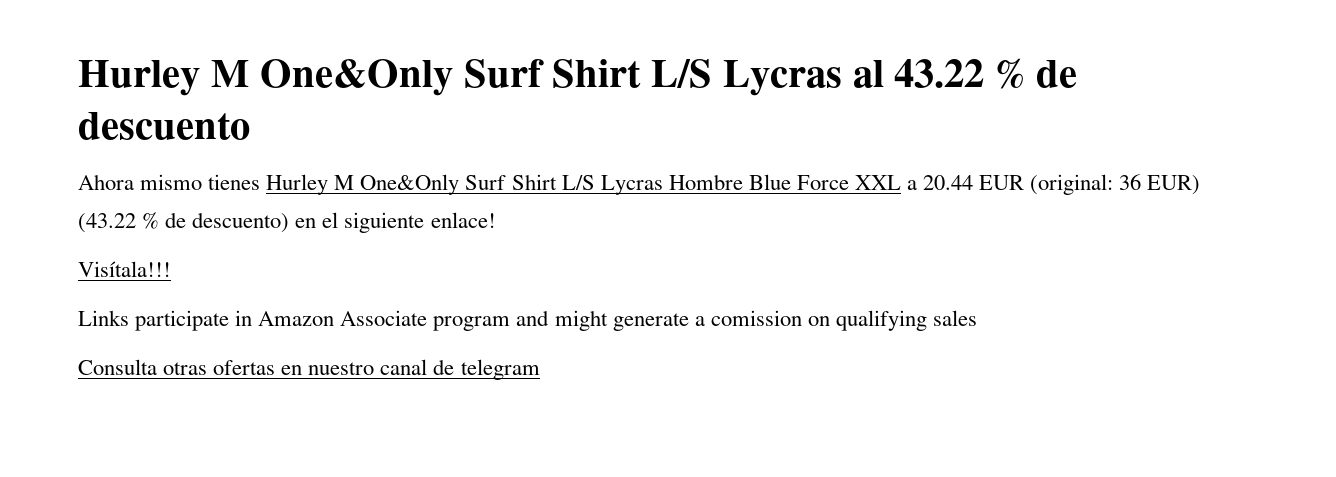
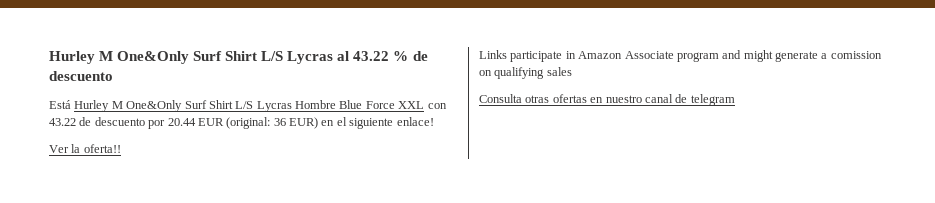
- Ahora mismo tienes Hurley M One&Only Surf Shirt L/S Lycras Hombre Blue Force XXL a 20.44 EUR (original: 36 EUR) (43.22 % de descuento) en el siguiente enlace!
+ Está Hurley M One&Only Surf Shirt L/S Lycras Hombre Blue Force XXL con 43.22 de descuento por 20.44 EUR (original: 36 EUR) en el siguiente enlace!
- Visítala!!!
+ Ver la oferta!!

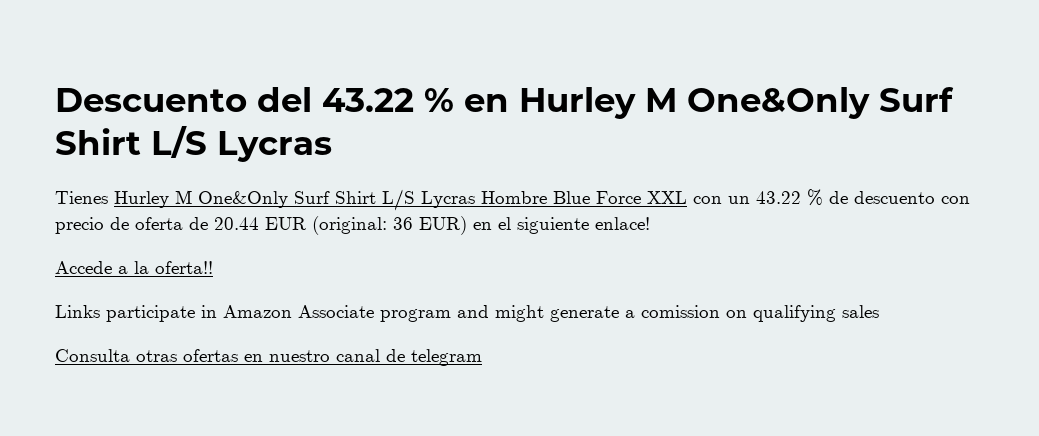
- Hurley M One&Only Surf Shirt L/S Lycras al 43.22 % de descuento
- Está Hurley M One&Only Surf Shirt L/S Lycras Hombre Blue Force XXL con 43.22 de descuento por 20.44 EUR (original: 36 EUR) en el siguiente enlace!
+ Descuento del 43.22 % en Hurley M One&Only Surf Shirt L/S Lycras
+ Tienes Hurley M One&Only Surf Shirt L/S Lycras Hombre Blue Force XXL con un 43.22 % de descuento con precio de oferta de 20.44 EUR (original: 36 EUR) en el siguiente enlace!
- Ver la oferta!!
+ Accede a la oferta!!

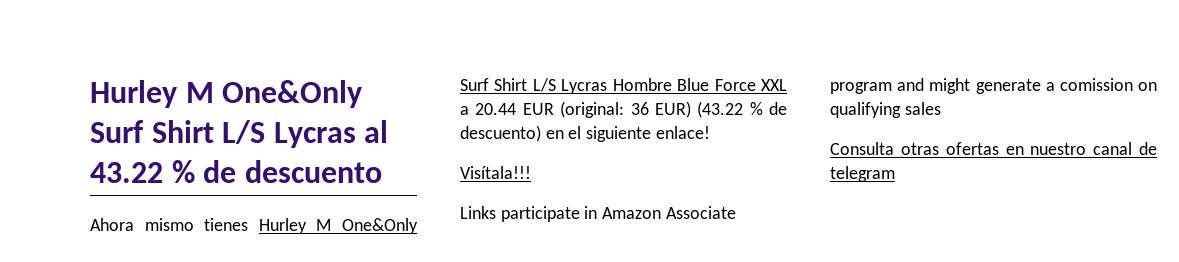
- Descuento del 43.22 % en Hurley M One&Only Surf Shirt L/S Lycras
- Tienes Hurley M One&Only Surf Shirt L/S Lycras Hombre Blue Force XXL con un 43.22 % de descuento con precio de oferta de 20.44 EUR (original: 36 EUR) en el siguiente enlace!
+ Hurley M One&Only Surf Shirt L/S Lycras al 43.22 % de descuento
+ Ahora mismo tienes Hurley M One&Only Surf Shirt L/S Lycras Hombre Blue Force XXL a 20.44 EUR (original: 36 EUR) (43.22 % de descuento) en el siguiente enlace!
- Accede a la oferta!!
+ Visítala!!!

